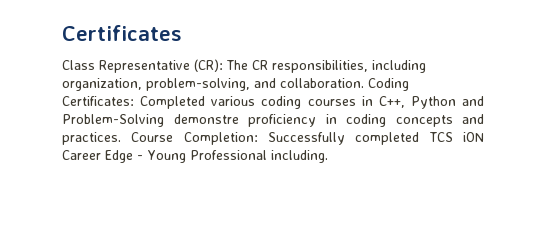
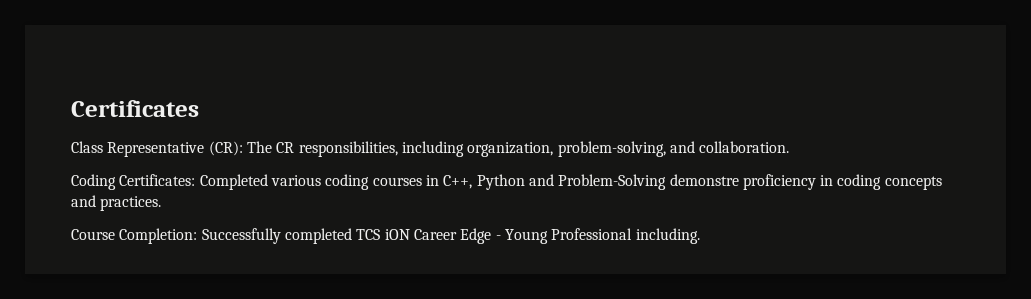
- Class Representative (CR): The CR responsibilities, including organization, problem-solving, and collaboration. Coding Certificates: Completed various coding courses in C++, Python and Problem-Solving demonstre proficiency in coding concepts and practices. Course Completion: Successfully completed TCS iON Career Edge - Young Professional including.
+ Class Representative (CR): The CR responsibilities, including organization, problem-solving, and collaboration.
+ Coding Certificates: Completed various coding courses in C++, Python and Problem-Solving demonstre proficiency in coding concepts and practices.
+ Course Completion: Successfully completed TCS iON Career Edge - Young Professional including.

